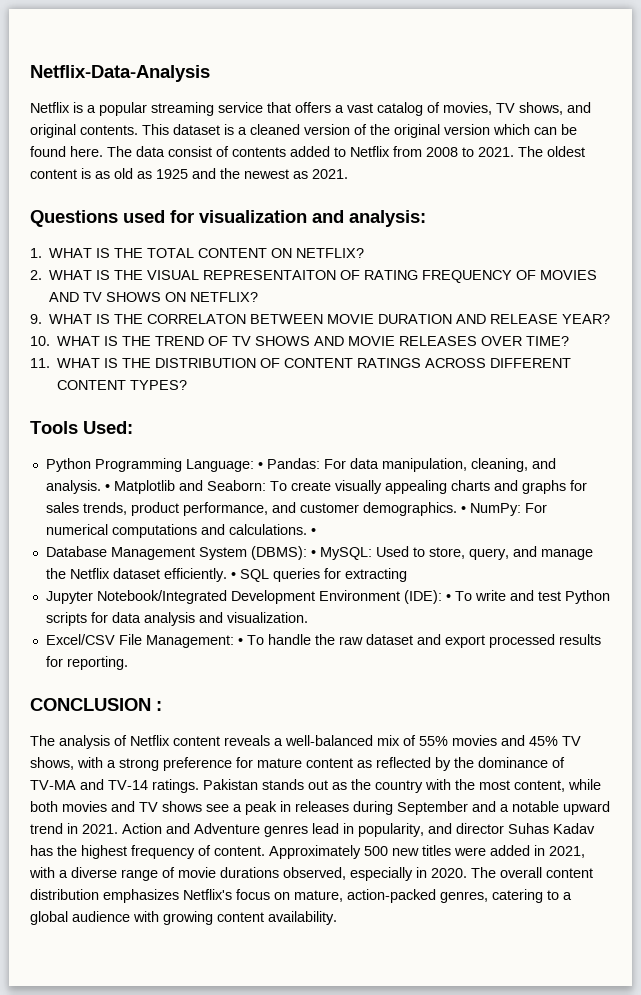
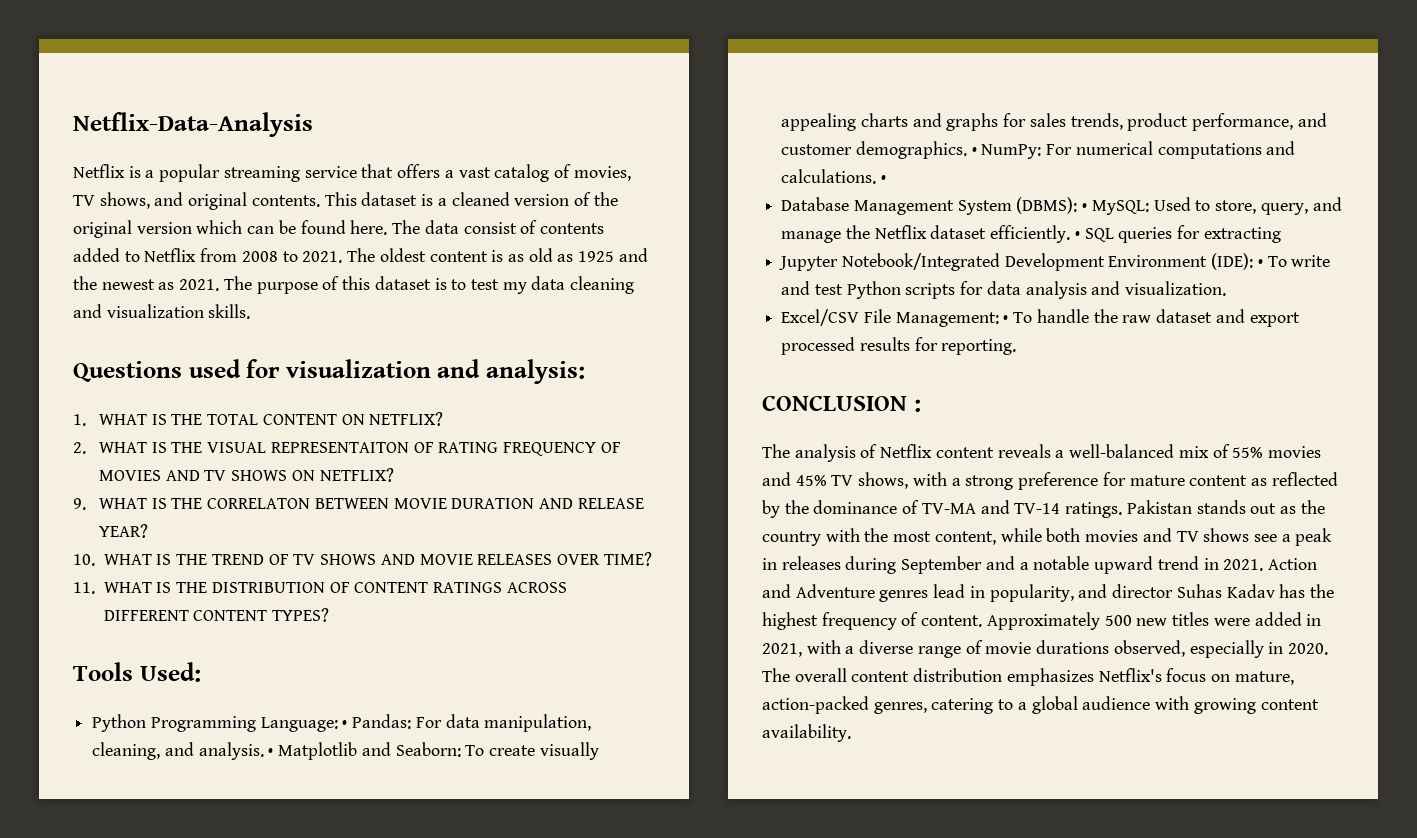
+ The purpose of this dataset is to test my data cleaning and visualization skills.

